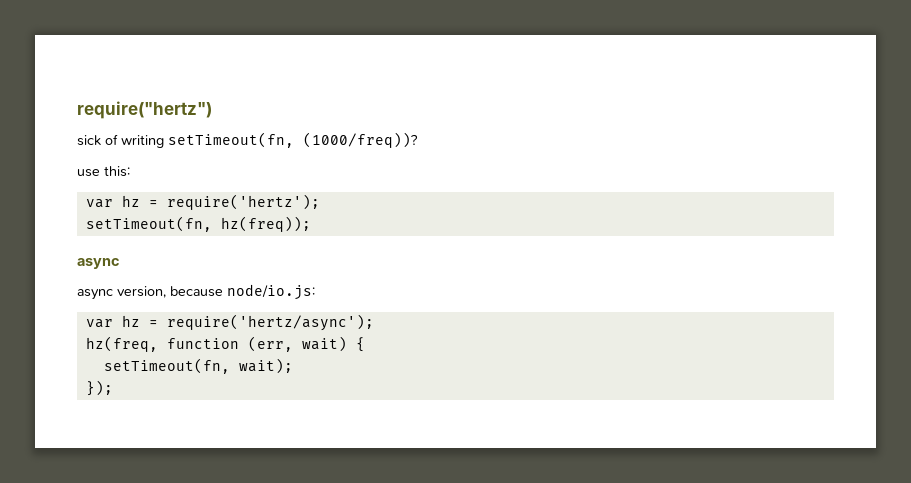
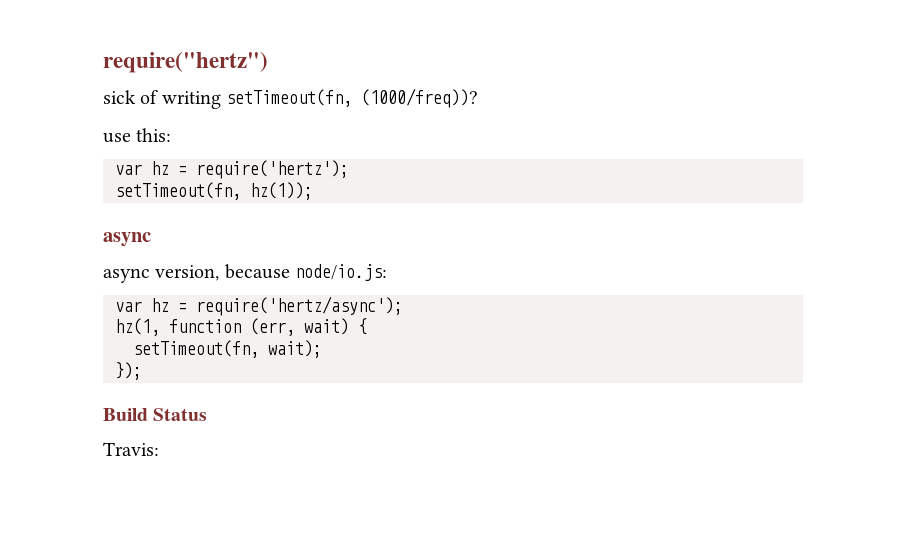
- setTimeout(fn, hz(freq));
+ setTimeout(fn, hz(1));
- hz(freq, function (err, wait) {
+ hz(1, function (err, wait) {
+ Build Status
+ Travis:

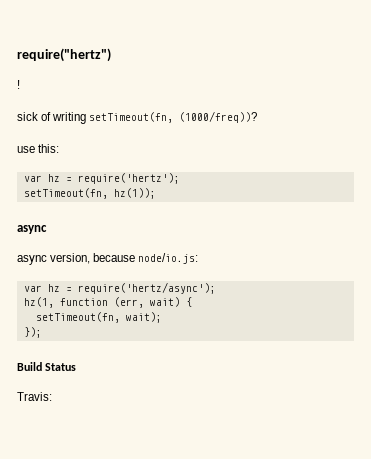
+ !

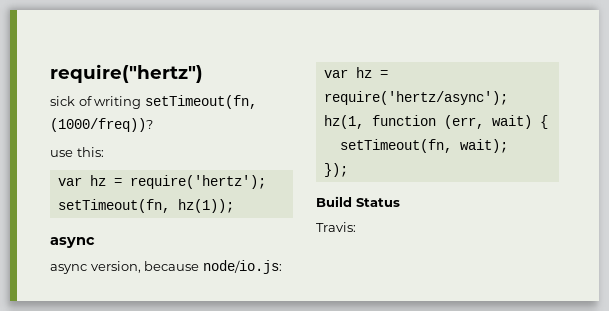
- !

